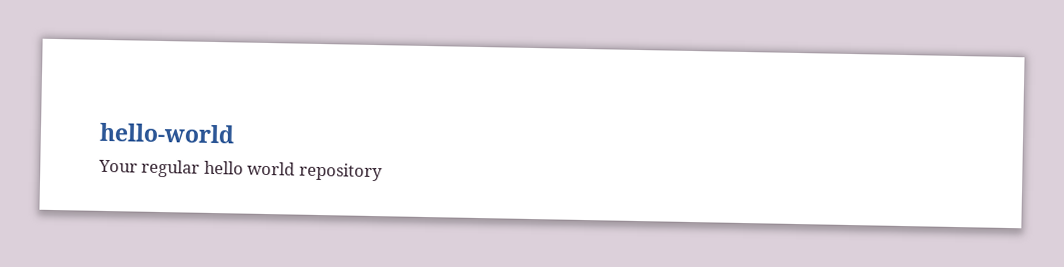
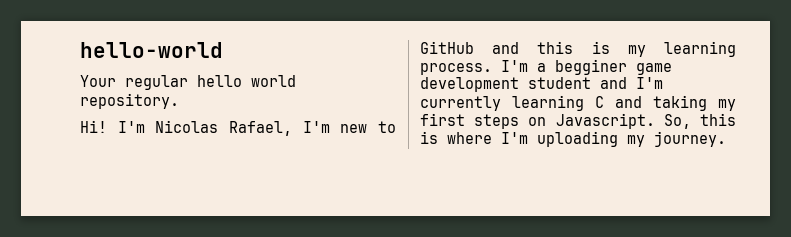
- Your regular hello world repository
+ Your regular hello world repository.
+ Hi! I'm Nicolas Rafael, I'm new to GitHub and this is my learning process. I'm a begginer game development student and I'm currently learning C and taking my first steps on Javascript. So, this is where I'm uploading my journey.

